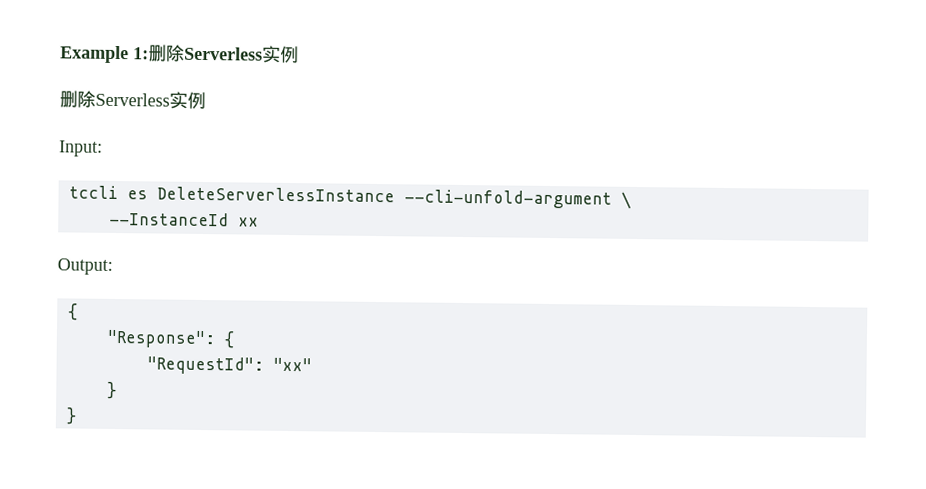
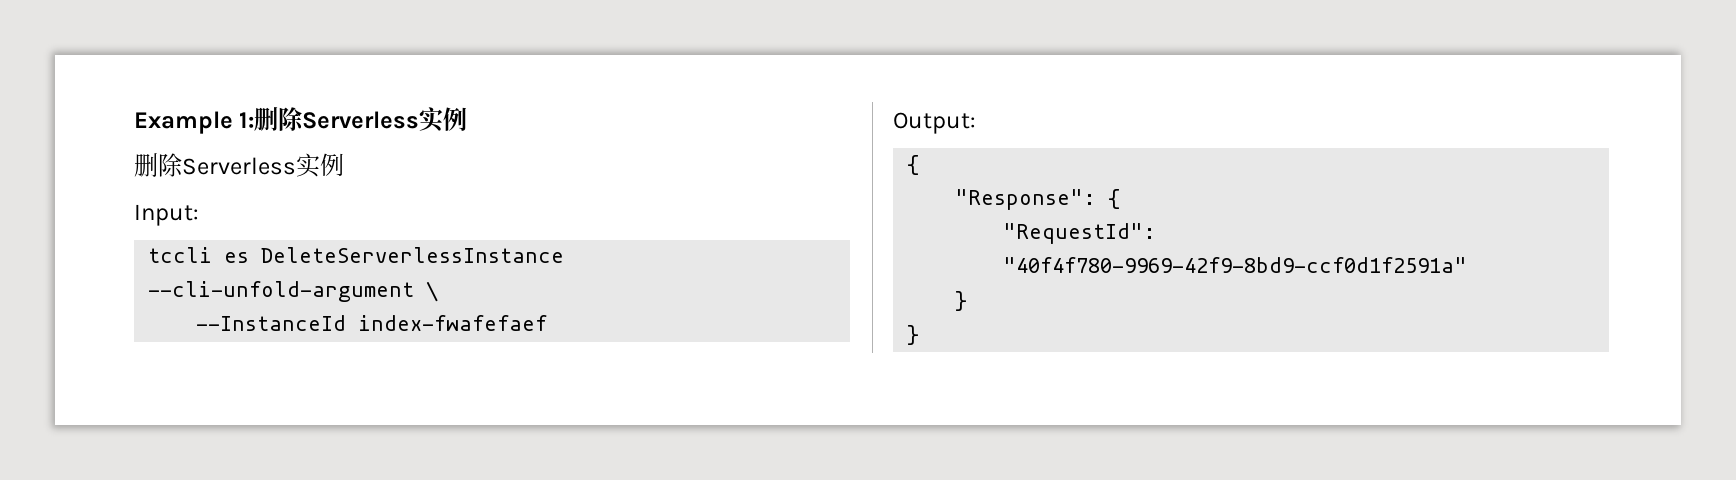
- --InstanceId xx
+ --InstanceId index-fwafefaef
- "RequestId": "xx"
+ "RequestId": "40f4f780-9969-42f9-8bd9-ccf0d1f2591a"

